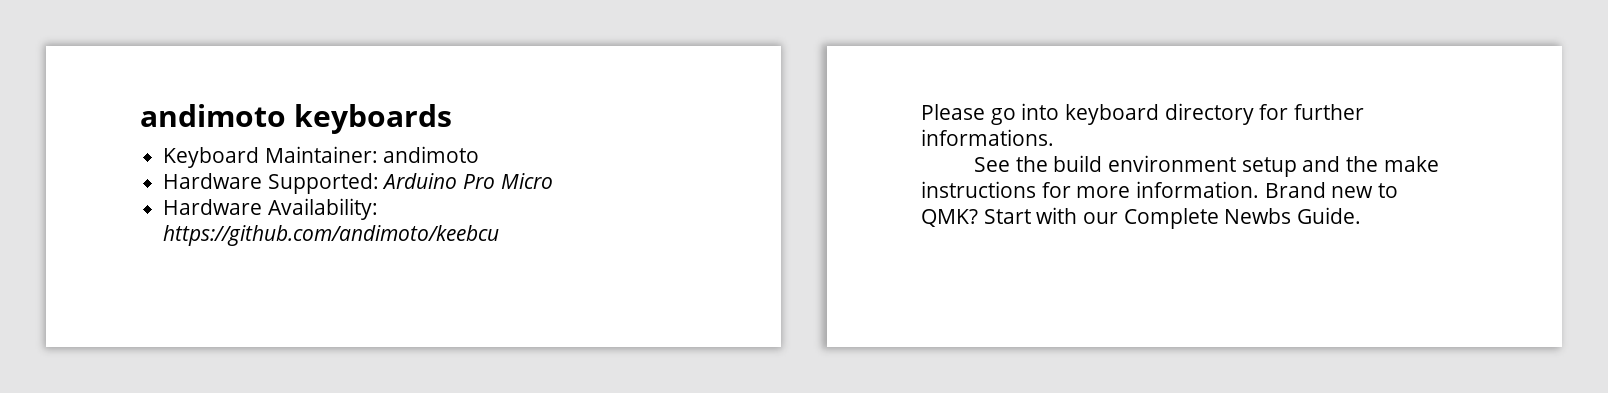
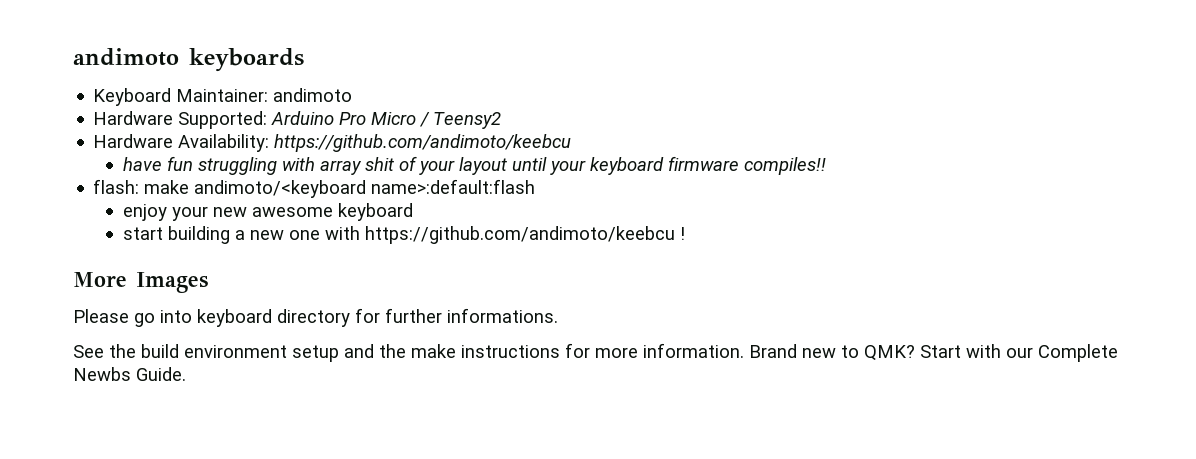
- Hardware Supported: Arduino Pro Micro
+ Hardware Supported: Arduino Pro Micro / Teensy2
+ have fun struggling with array shit of your layout until your keyboard firmware compiles!!
+ flash: make andimoto/<keyboard name>:default:flash
+ enjoy your new awesome keyboard
+ start building a new one with https://github.com/andimoto/keebcu !
+ More Images

